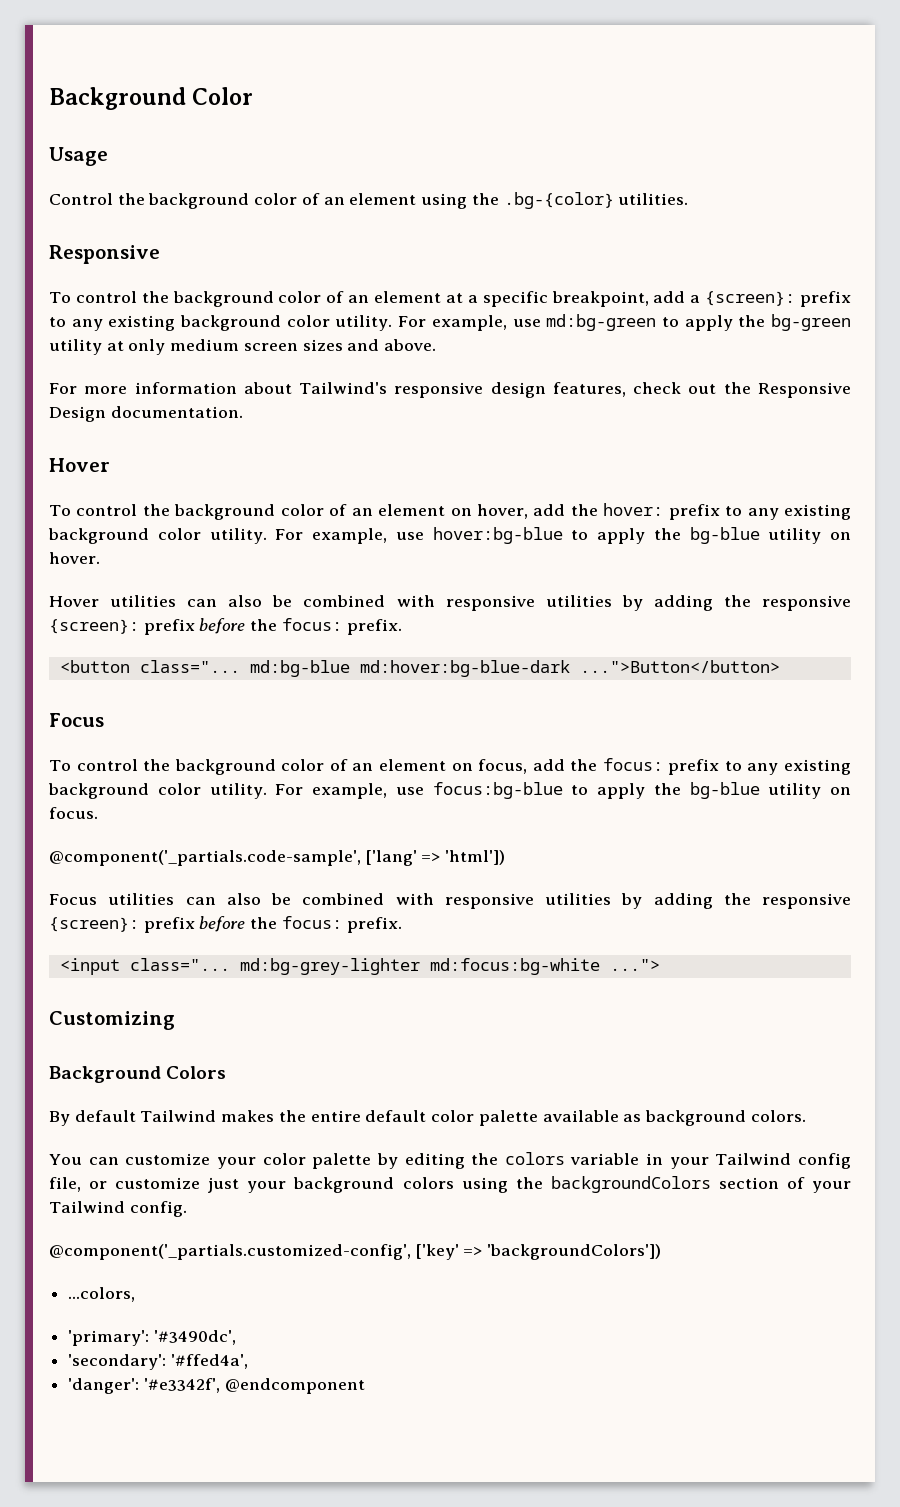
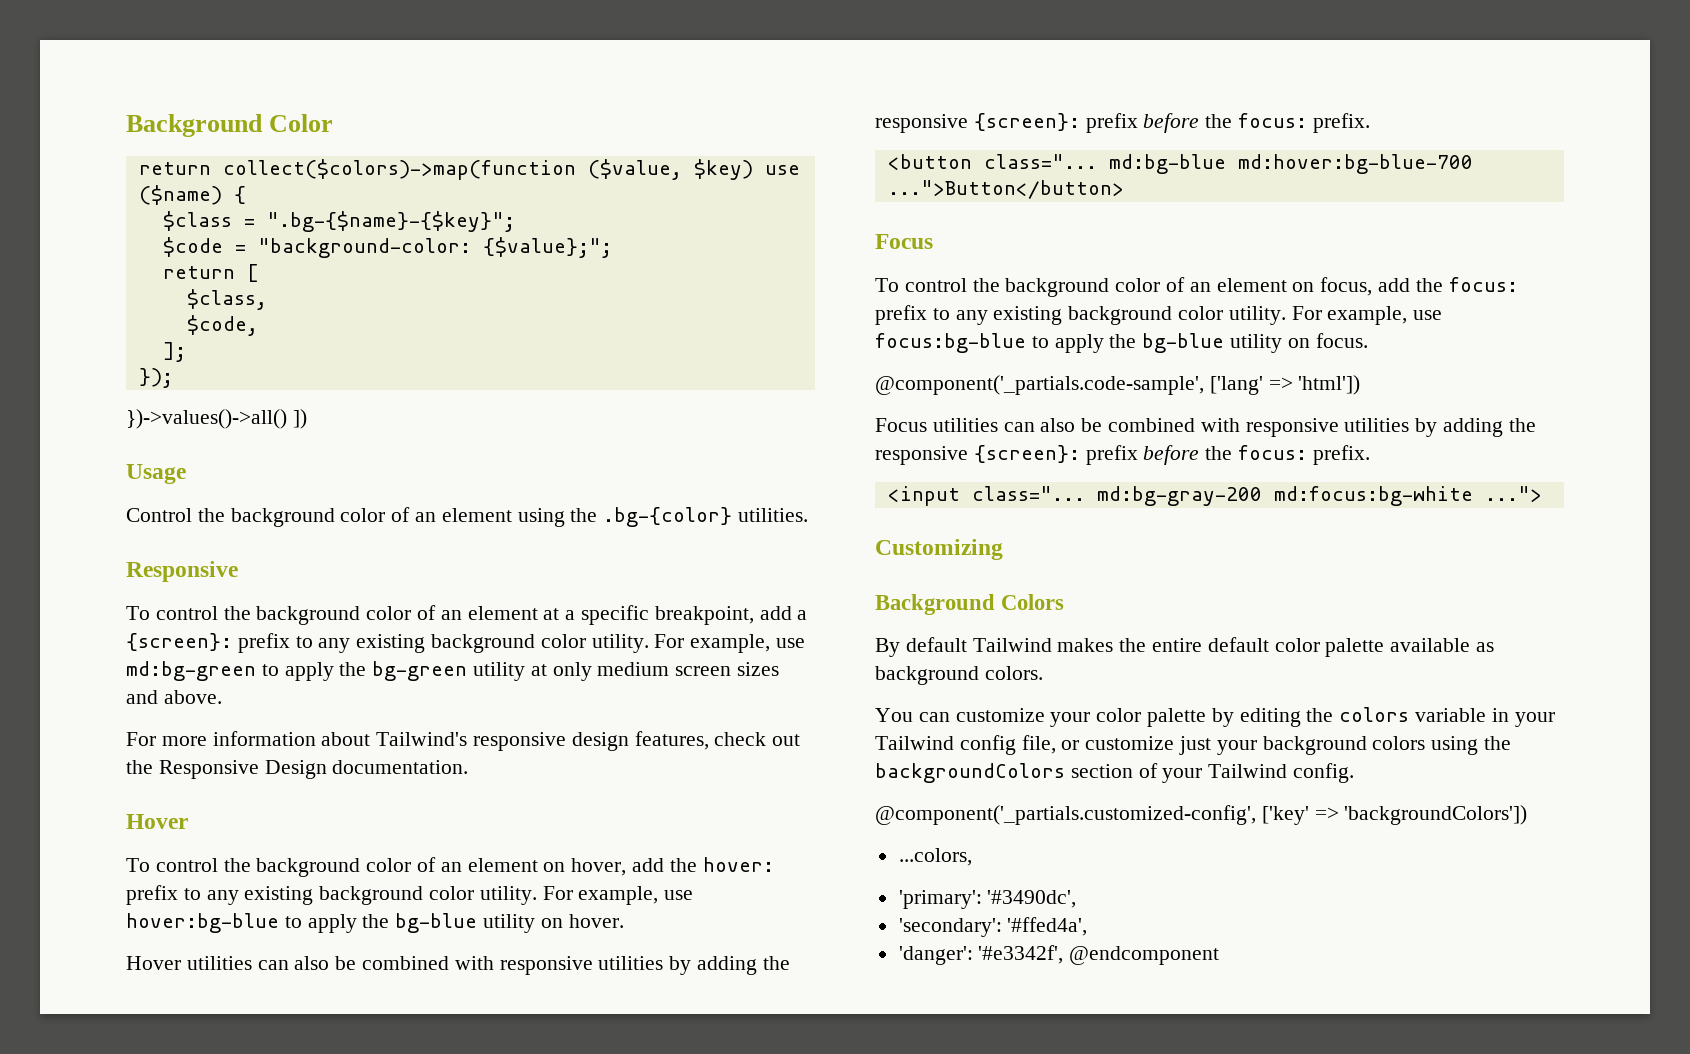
+ return collect($colors)->map(function ($value, $key) use ($name) {
+ $class = ".bg-{$name}-{$key}";
+ $code = "background-color: {$value};";
+ return [
+ $class,
+ $code,
+ ];
+ });
+ })->values()->all() ])
- <button class="... md:bg-blue md:hover:bg-blue-dark ...">Button</button>
+ <button class="... md:bg-blue md:hover:bg-blue-700 ...">Button</button>
- <input class="... md:bg-grey-lighter md:focus:bg-white ...">
+ <input class="... md:bg-gray-200 md:focus:bg-white ...">

